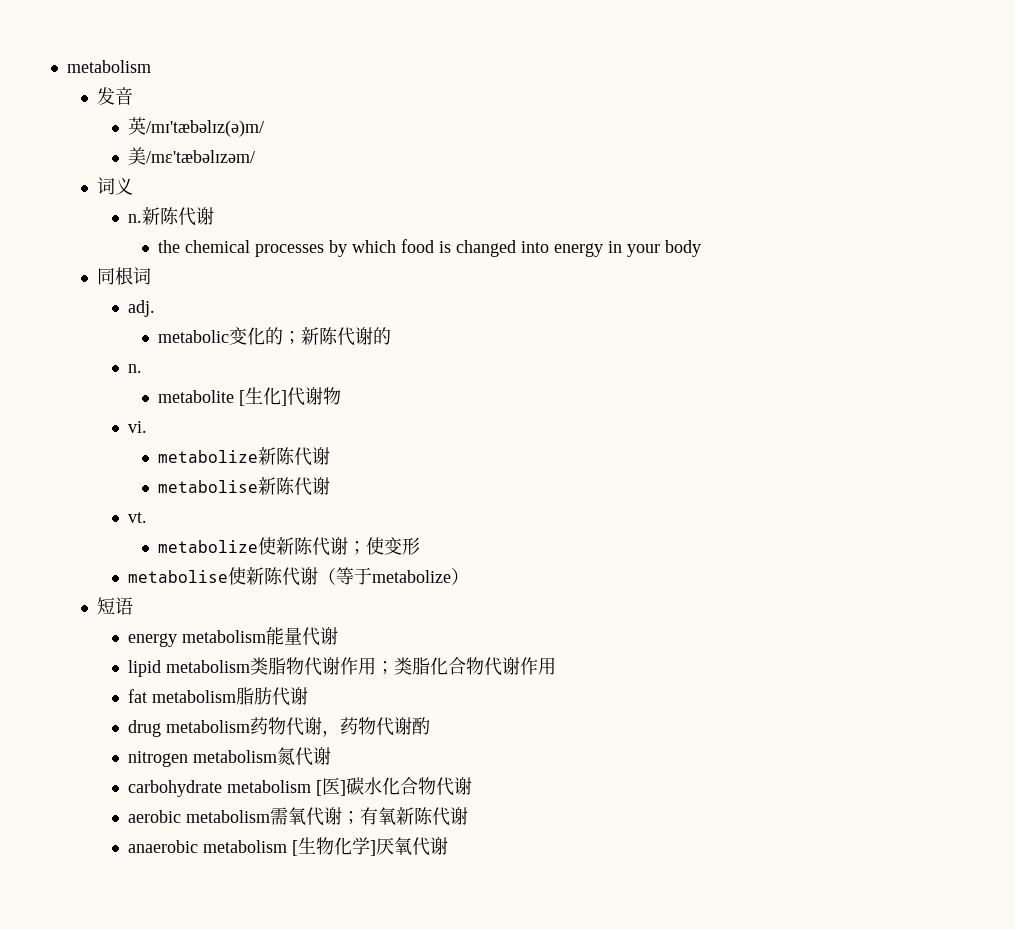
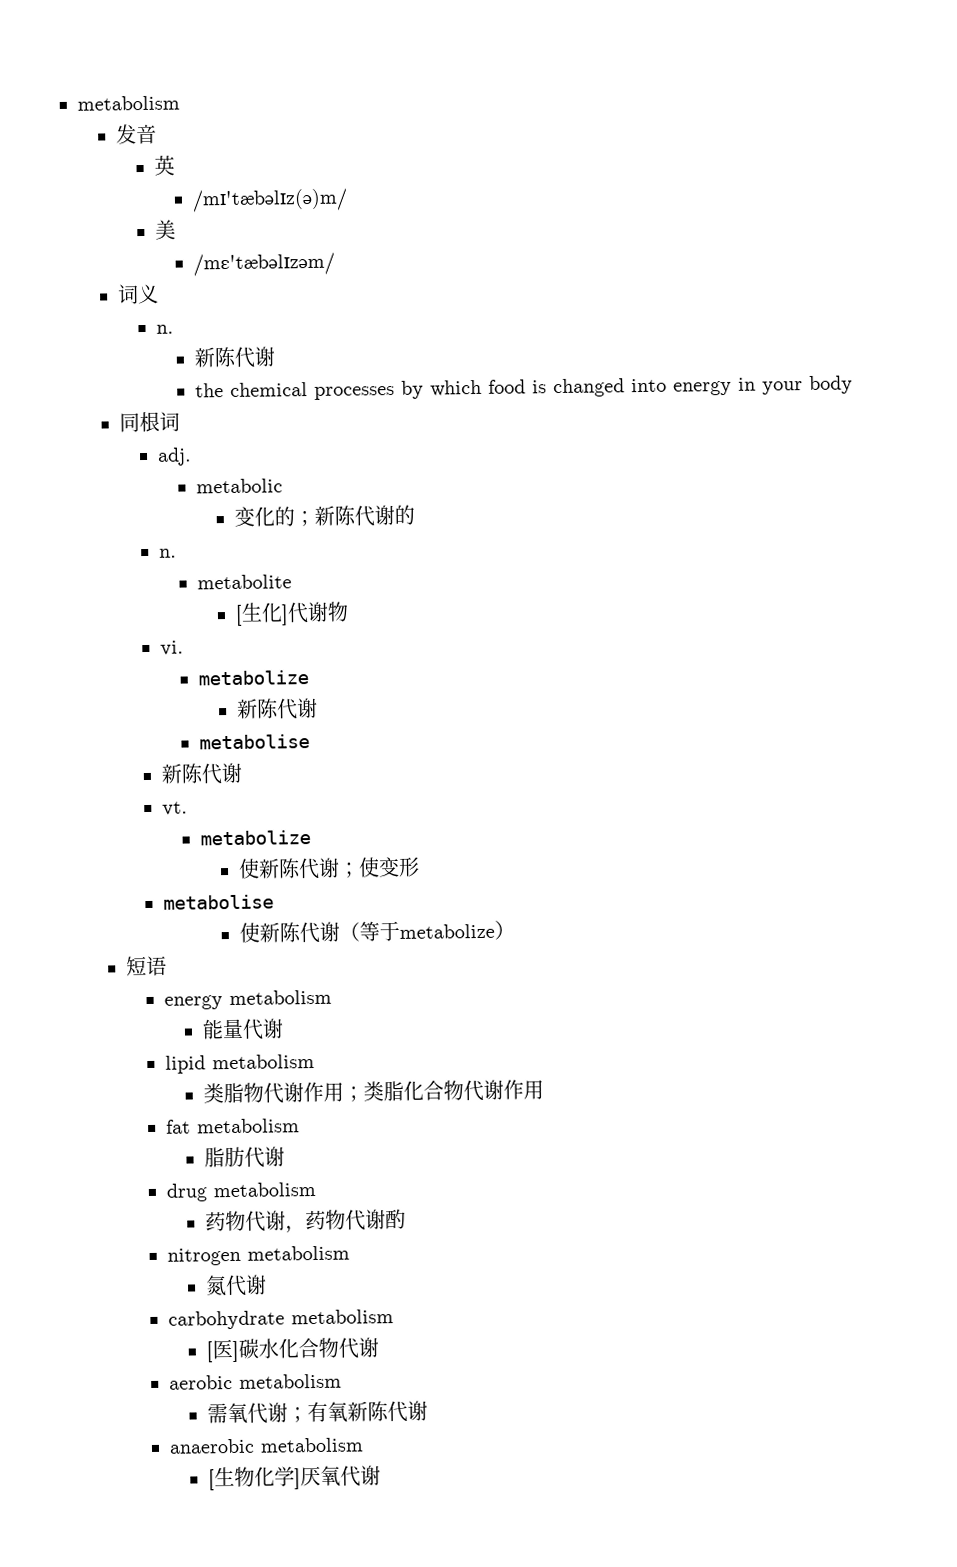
- 英/mɪ'tæbəlɪz(ə)m/
+ 英
+ /mɪ'tæbəlɪz(ə)m/
- 美/mɛ'tæbəlɪzəm/
+ 美
+ /mɛ'tæbəlɪzəm/
  词义
- n.新陈代谢
+ n.
+ 新陈代谢
- metabolic变化的；新陈代谢的
+ metabolic
+ 变化的；新陈代谢的
- metabolite [生化]代谢物
+ metabolite
+ [生化]代谢物
  vi.
- metabolize新陈代谢
- metabolise新陈代谢
+ metabolize
+ 新陈代谢
+ metabolise
+ 新陈代谢
  vt.
- metabolize使新陈代谢；使变形
- metabolise使新陈代谢（等于metabolize）
+ metabolize
+ 使新陈代谢；使变形
+ metabolise
+ 使新陈代谢（等于metabolize）
- energy metabolism能量代谢
+ energy metabolism
+ 能量代谢
- lipid metabolism类脂物代谢作用；类脂化合物代谢作用
+ lipid metabolism
+ 类脂物代谢作用；类脂化合物代谢作用
- fat metabolism脂肪代谢
+ fat metabolism
+ 脂肪代谢
- drug metabolism药物代谢，药物代谢酌
+ drug metabolism
+ 药物代谢，药物代谢酌
- nitrogen metabolism氮代谢
+ nitrogen metabolism
+ 氮代谢
- carbohydrate metabolism [医]碳水化合物代谢
+ carbohydrate metabolism
+ [医]碳水化合物代谢
- aerobic metabolism需氧代谢；有氧新陈代谢
+ aerobic metabolism
+ 需氧代谢；有氧新陈代谢
- anaerobic metabolism [生物化学]厌氧代谢
+ anaerobic metabolism
+ [生物化学]厌氧代谢

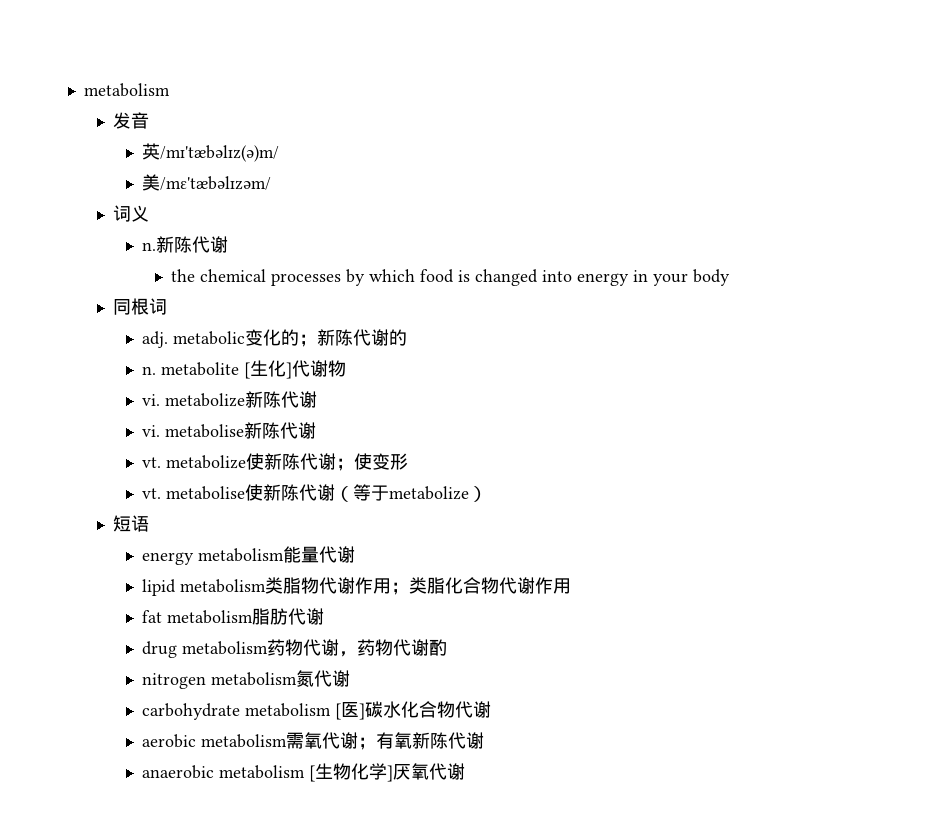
- 英
- /mɪ'tæbəlɪz(ə)m/
+ 英/mɪ'tæbəlɪz(ə)m/
- 美
- /mɛ'tæbəlɪzəm/
+ 美/mɛ'tæbəlɪzəm/
  词义
- n.
- 新陈代谢
+ n.新陈代谢
- adj.
- metabolic
- 变化的；新陈代谢的
- n.
- metabolite
- [生化]代谢物
+ adj. metabolic变化的；新陈代谢的
+ n. metabolite [生化]代谢物
- vi.
- metabolize
- 新陈代谢
- metabolise
- 新陈代谢
+ vi. metabolize新陈代谢
+ vi. metabolise新陈代谢
- vt.
- metabolize
- 使新陈代谢；使变形
- metabolise
- 使新陈代谢（等于metabolize）
+ vt. metabolize使新陈代谢；使变形
+ vt. metabolise使新陈代谢（等于metabolize）
- energy metabolism
- 能量代谢
+ energy metabolism能量代谢
- lipid metabolism
- 类脂物代谢作用；类脂化合物代谢作用
+ lipid metabolism类脂物代谢作用；类脂化合物代谢作用
- fat metabolism
- 脂肪代谢
+ fat metabolism脂肪代谢
- drug metabolism
- 药物代谢，药物代谢酌
+ drug metabolism药物代谢，药物代谢酌
- nitrogen metabolism
- 氮代谢
+ nitrogen metabolism氮代谢
- carbohydrate metabolism
- [医]碳水化合物代谢
+ carbohydrate metabolism [医]碳水化合物代谢
- aerobic metabolism
- 需氧代谢；有氧新陈代谢
+ aerobic metabolism需氧代谢；有氧新陈代谢
- anaerobic metabolism
- [生物化学]厌氧代谢
+ anaerobic metabolism [生物化学]厌氧代谢

